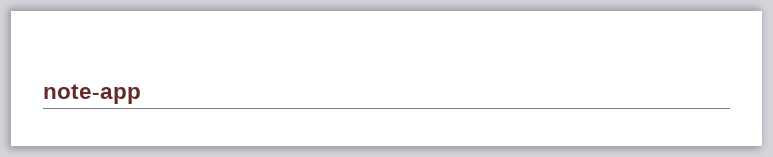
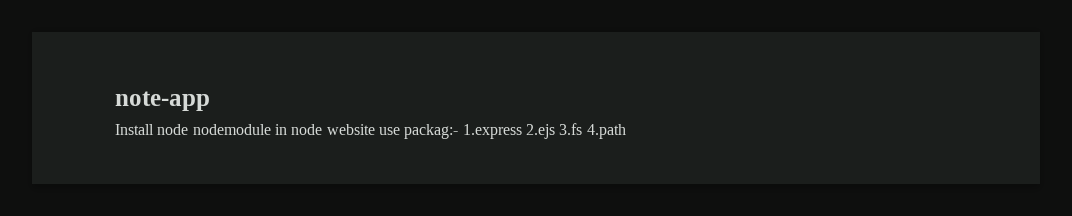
+ Install node nodemodule in node website use packag:- 1.express 2.ejs 3.fs 4.path

